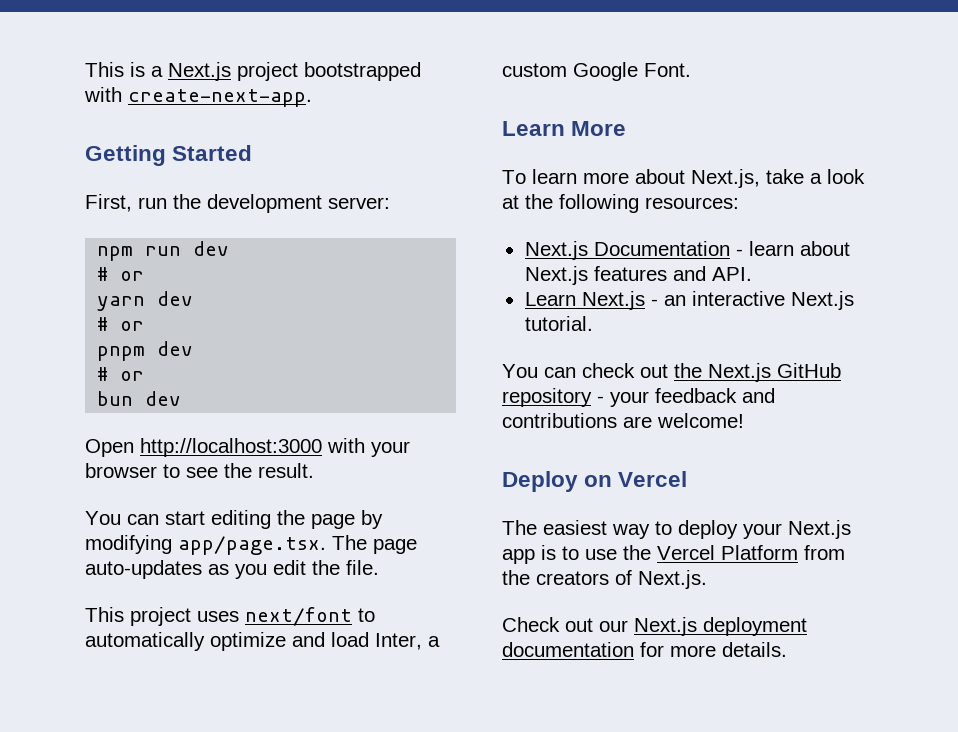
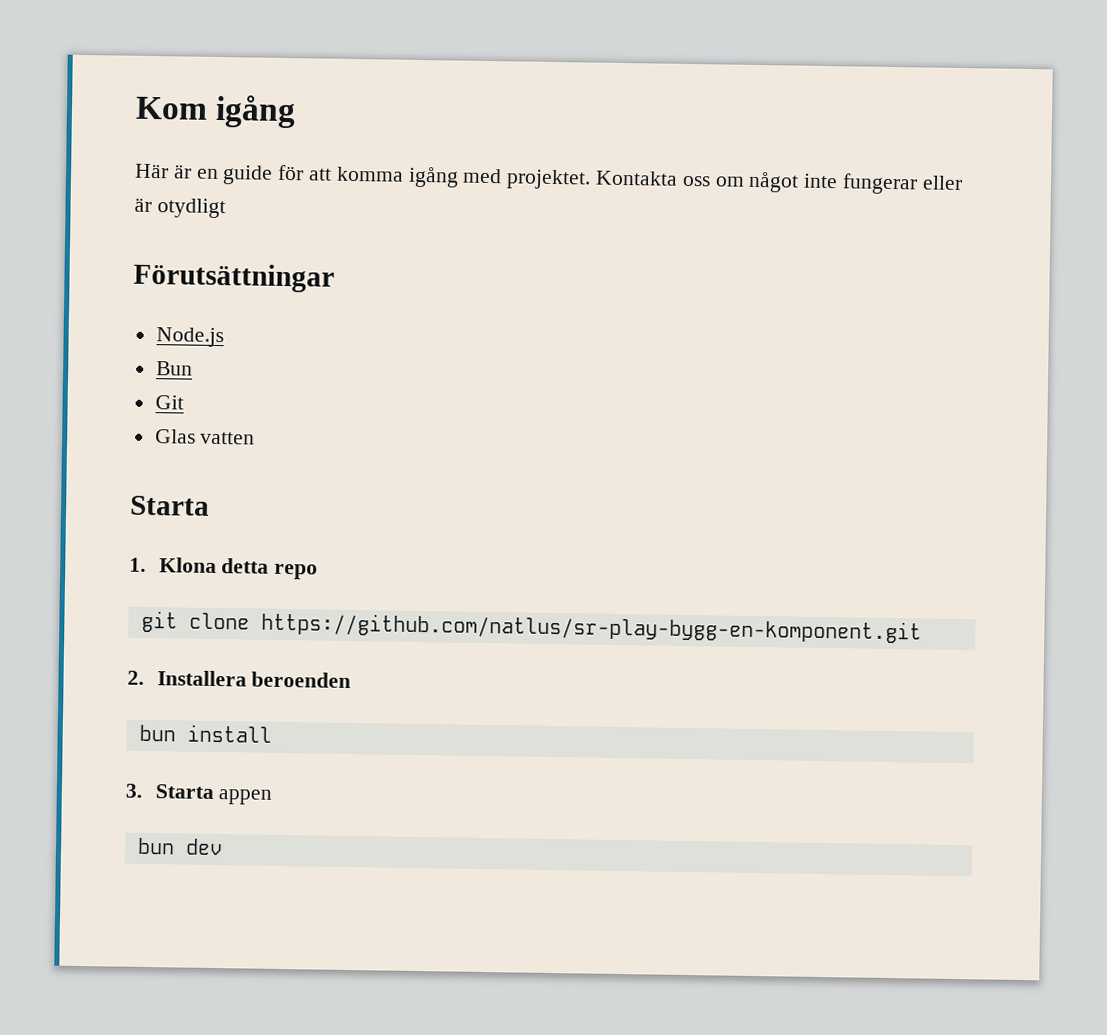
- This is a Next.js project bootstrapped with create-next-app.
- Getting Started
- First, run the development server:
- npm run dev
- # or
- yarn dev
- # or
- pnpm dev
- # or
+ Kom igång
+ Här är en guide för att komma igång med projektet. Kontakta oss om något inte fungerar eller är otydligt
+ Förutsättningar
+ Node.js
+ Bun
+ Git
+ Glas vatten
+ Starta
+ 1. Klona detta repo
+ git clone https://github.com/natlus/sr-play-bygg-en-komponent.git
+ 2. Installera beroenden
+ bun install
+ 3. Starta appen
  bun dev
- Open http://localhost:3000 with your browser to see the result.
- You can start editing the page by modifying app/page.tsx. The page auto-updates as you edit the file.
- This project uses next/font to automatically optimize and load Inter, a custom Google Font.
- Learn More
- To learn more about Next.js, take a look at the following resources:
- Next.js Documentation - learn about Next.js features and API.
- Learn Next.js - an interactive Next.js tutorial.
- You can check out the Next.js GitHub repository - your feedback and contributions are welcome!
- Deploy on Vercel
- The easiest way to deploy your Next.js app is to use the Vercel Platform from the creators of Next.js.
- Check out our Next.js deployment documentation for more details.

